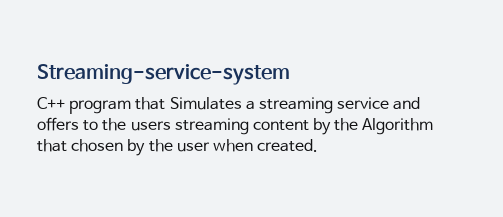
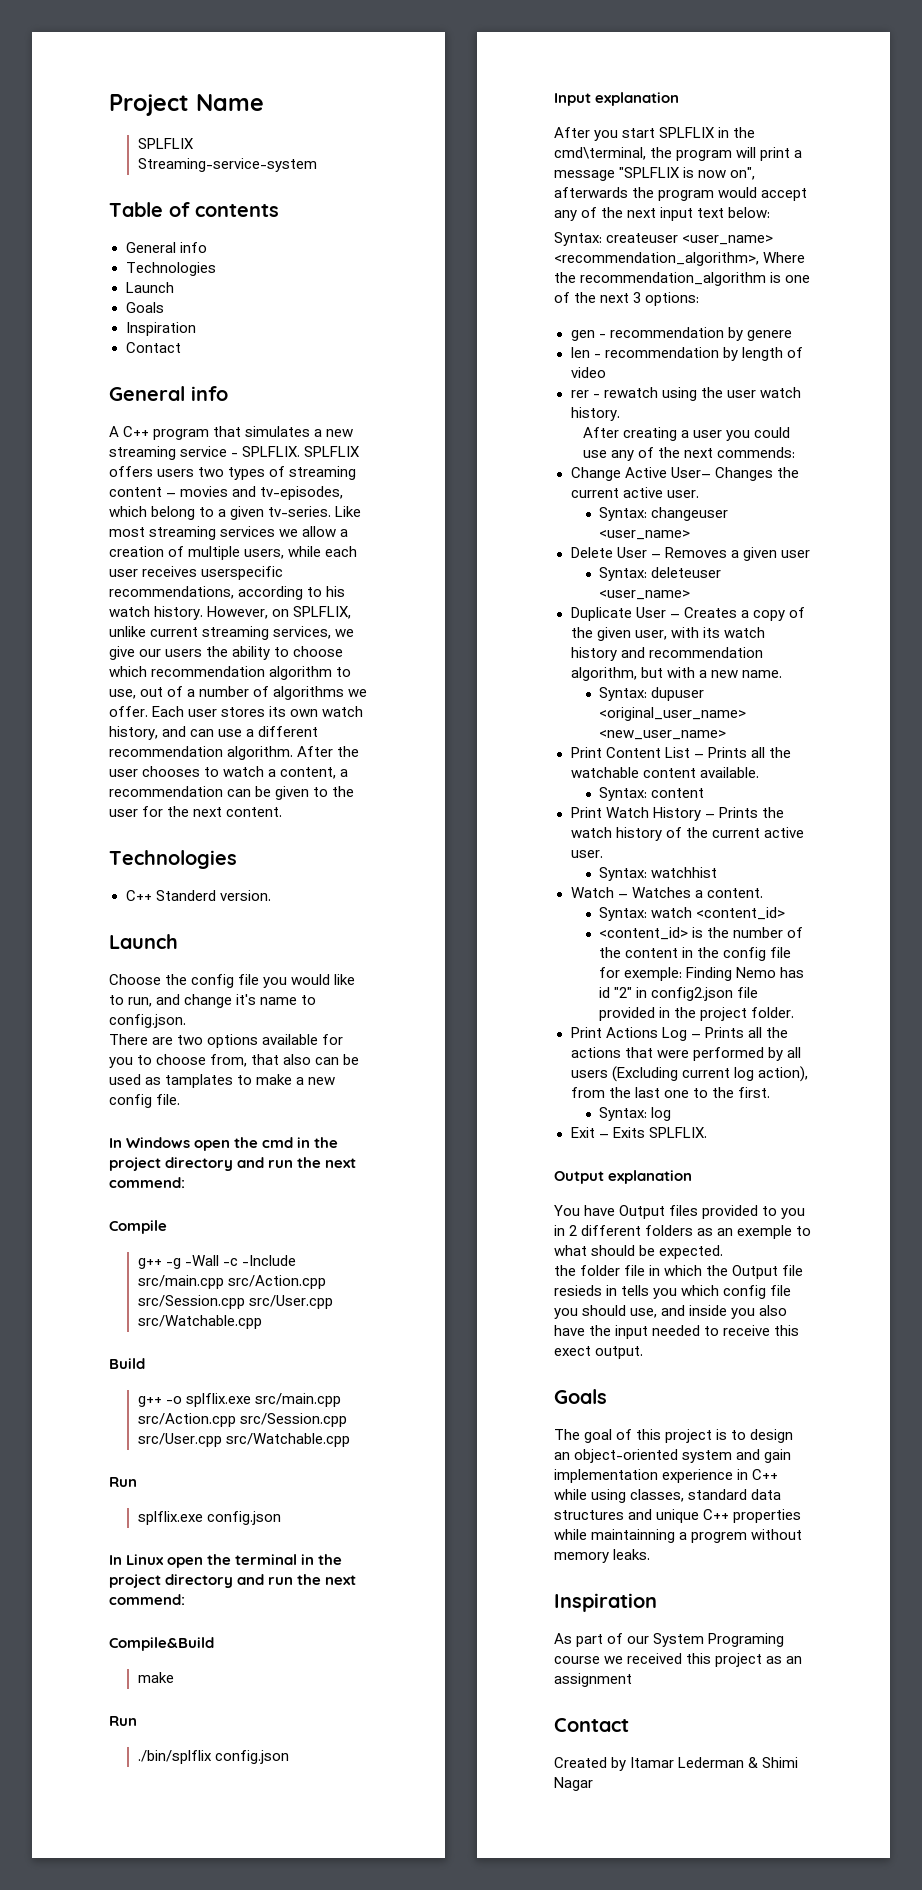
- Streaming-service-system
- C++ program that Simulates a streaming service and offers to the users streaming content by the Algorithm that chosen by the user when created.
+ Project Name
+ SPLFLIX Streaming-service-system
+ Table of contents
+ General info
+ Technologies
+ Launch
+ Goals
+ Inspiration
+ Contact
+ General info
+ A C++ program that simulates a new streaming service - SPLFLIX. SPLFLIX offers users two types of streaming content – movies and tv-episodes, which belong to a given tv-series. Like most streaming services we allow a creation of multiple users, while each user receives userspecific recommendations, according to his watch history. However, on SPLFLIX, unlike current streaming services, we give our users the ability to choose which recommendation algorithm to use, out of a number of algorithms we offer. Each user stores its own watch history, and can use a different recommendation algorithm. After the user chooses to watch a content, a recommendation can be given to the user for the next content.
+ Technologies
+ C++ Standerd version.
+ Launch
+ Choose the config file you would like to run, and change it's name to config.json.
+ There are two options available for you to choose from, that also can be used as tamplates to make a new config file.
+ In Windows open the cmd in the project directory and run the next commend:
+ Compile
+ g++ -g -Wall -c -Include src/main.cpp src/Action.cpp src/Session.cpp src/User.cpp src/Watchable.cpp
+ Build
+ g++ -o splflix.exe src/main.cpp src/Action.cpp src/Session.cpp src/User.cpp src/Watchable.cpp
+ Run
+ splflix.exe config.json
+ In Linux open the terminal in the project directory and run the next commend:
+ Compile&Build
+ make
+ Run
+ ./bin/splflix config.json
+ Input explanation
+ After you start SPLFLIX in the cmd\terminal, the program will print a message "SPLFLIX is now on", afterwards the program would accept any of the next input text below:
+ Syntax: createuser <user_name> <recommendation_algorithm>, Where the recommendation_algorithm is one of the next 3 options:
+ gen - recommendation by genere
+ len - recommendation by length of video
+ rer - rewatch using the user watch history.
+ After creating a user you could use any of the next commends:
+ Change Active User– Changes the current active user.
+ Syntax: changeuser <user_name>
+ Delete User – Removes a given user
+ Syntax: deleteuser <user_name>
+ Duplicate User – Creates a copy of the given user, with its watch history and recommendation algorithm, but with a new name.
+ Syntax: dupuser <original_user_name> <new_user_name>
+ Print Content List – Prints all the watchable content available.
+ Syntax: content
+ Print Watch History – Prints the watch history of the current active user.
+ Syntax: watchhist
+ Watch – Watches a content.
+ Syntax: watch <content_id>
+ <content_id> is the number of the content in the config file for exemple: Finding Nemo has id "2" in config2.json file provided in the project folder.
+ Print Actions Log – Prints all the actions that were performed by all users (Excluding current log action), from the last one to the first.
+ Syntax: log
+ Exit – Exits SPLFLIX.
+ Output explanation
+ You have Output files provided to you in 2 different folders as an exemple to what should be expected.
+ the folder file in which the Output file resieds in tells you which config file you should use, and inside you also have the input needed to receive this exect output.
+ Goals
+ The goal of this project is to design an object-oriented system and gain implementation experience in C++ while using classes, standard data structures and unique C++ properties while maintainning a progrem without memory leaks.
+ Inspiration
+ As part of our System Programing course we received this project as an assignment
+ Contact
+ Created by Itamar Lederman & Shimi Nagar

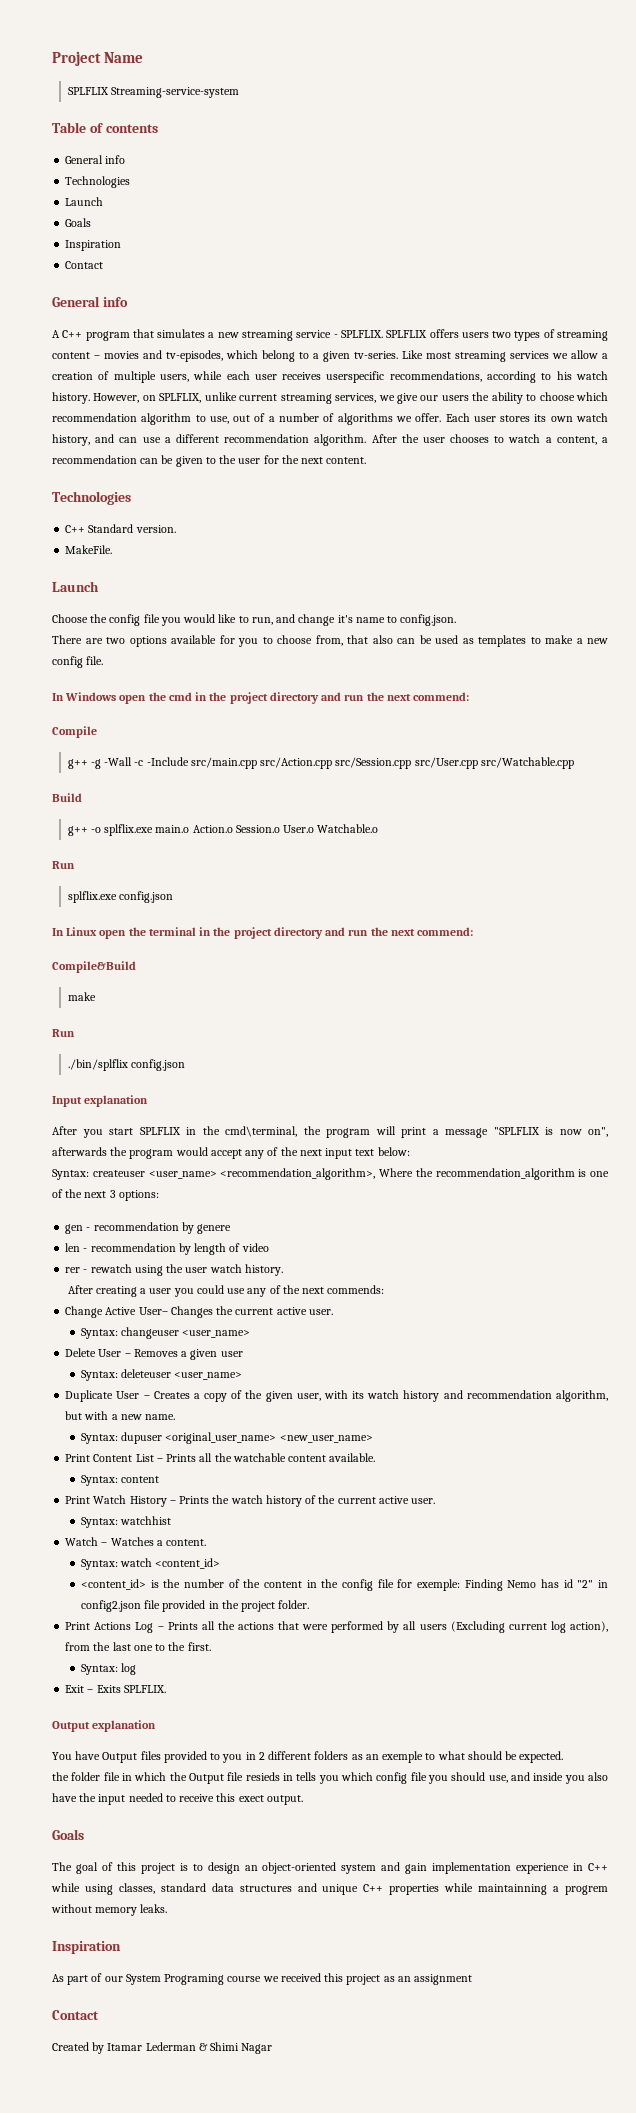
- C++ Standerd version.
+ C++ Standard version.
+ MakeFile.
- There are two options available for you to choose from, that also can be used as tamplates to make a new config file.
+ There are two options available for you to choose from, that also can be used as templates to make a new config file.
- g++ -o splflix.exe src/main.cpp src/Action.cpp src/Session.cpp src/User.cpp src/Watchable.cpp
+ g++ -o splflix.exe main.o Action.o Session.o User.o Watchable.o

